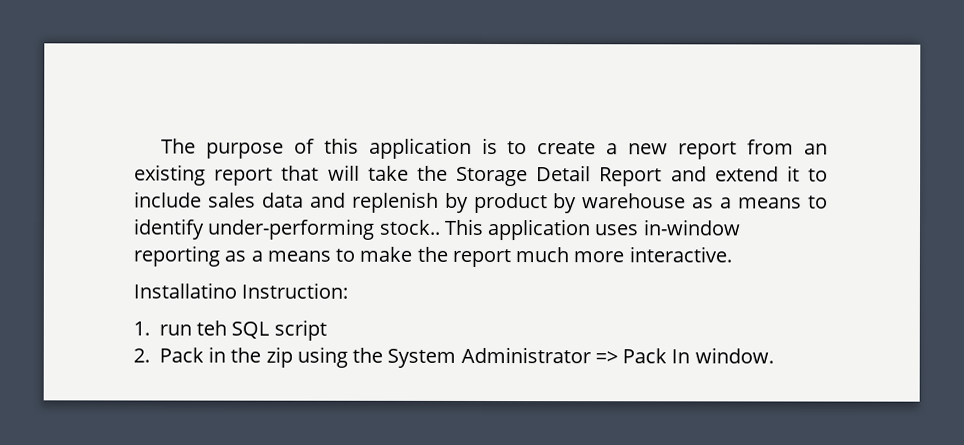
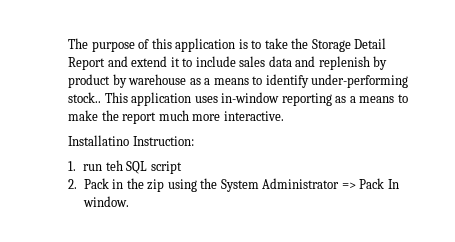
- The purpose of this application is to create a new report from an existing report that will take the Storage Detail Report and extend it to include sales data and replenish by product by warehouse as a means to identify under-performing stock..
+ The purpose of this application is to take the Storage Detail Report and extend it to include sales data and replenish by product by warehouse as a means to identify under-performing stock..

